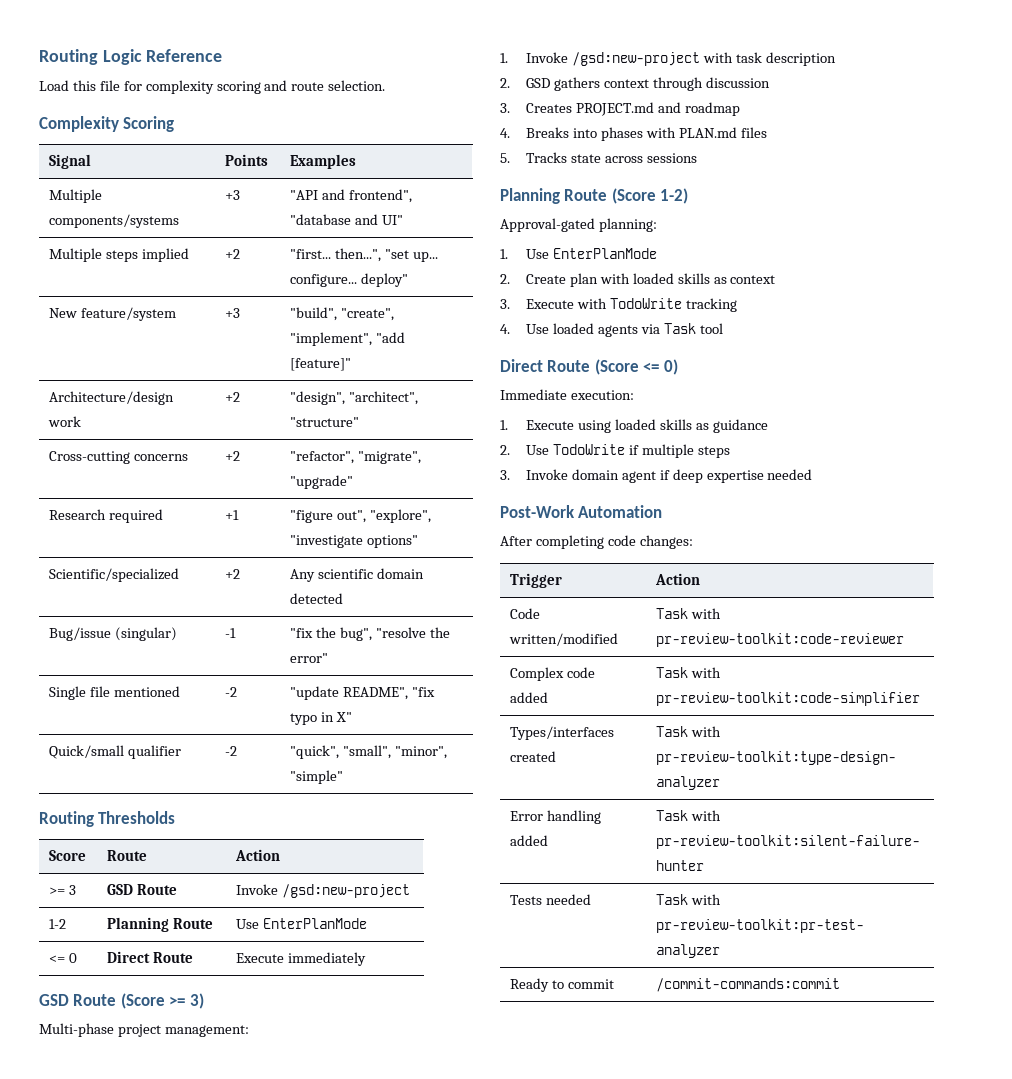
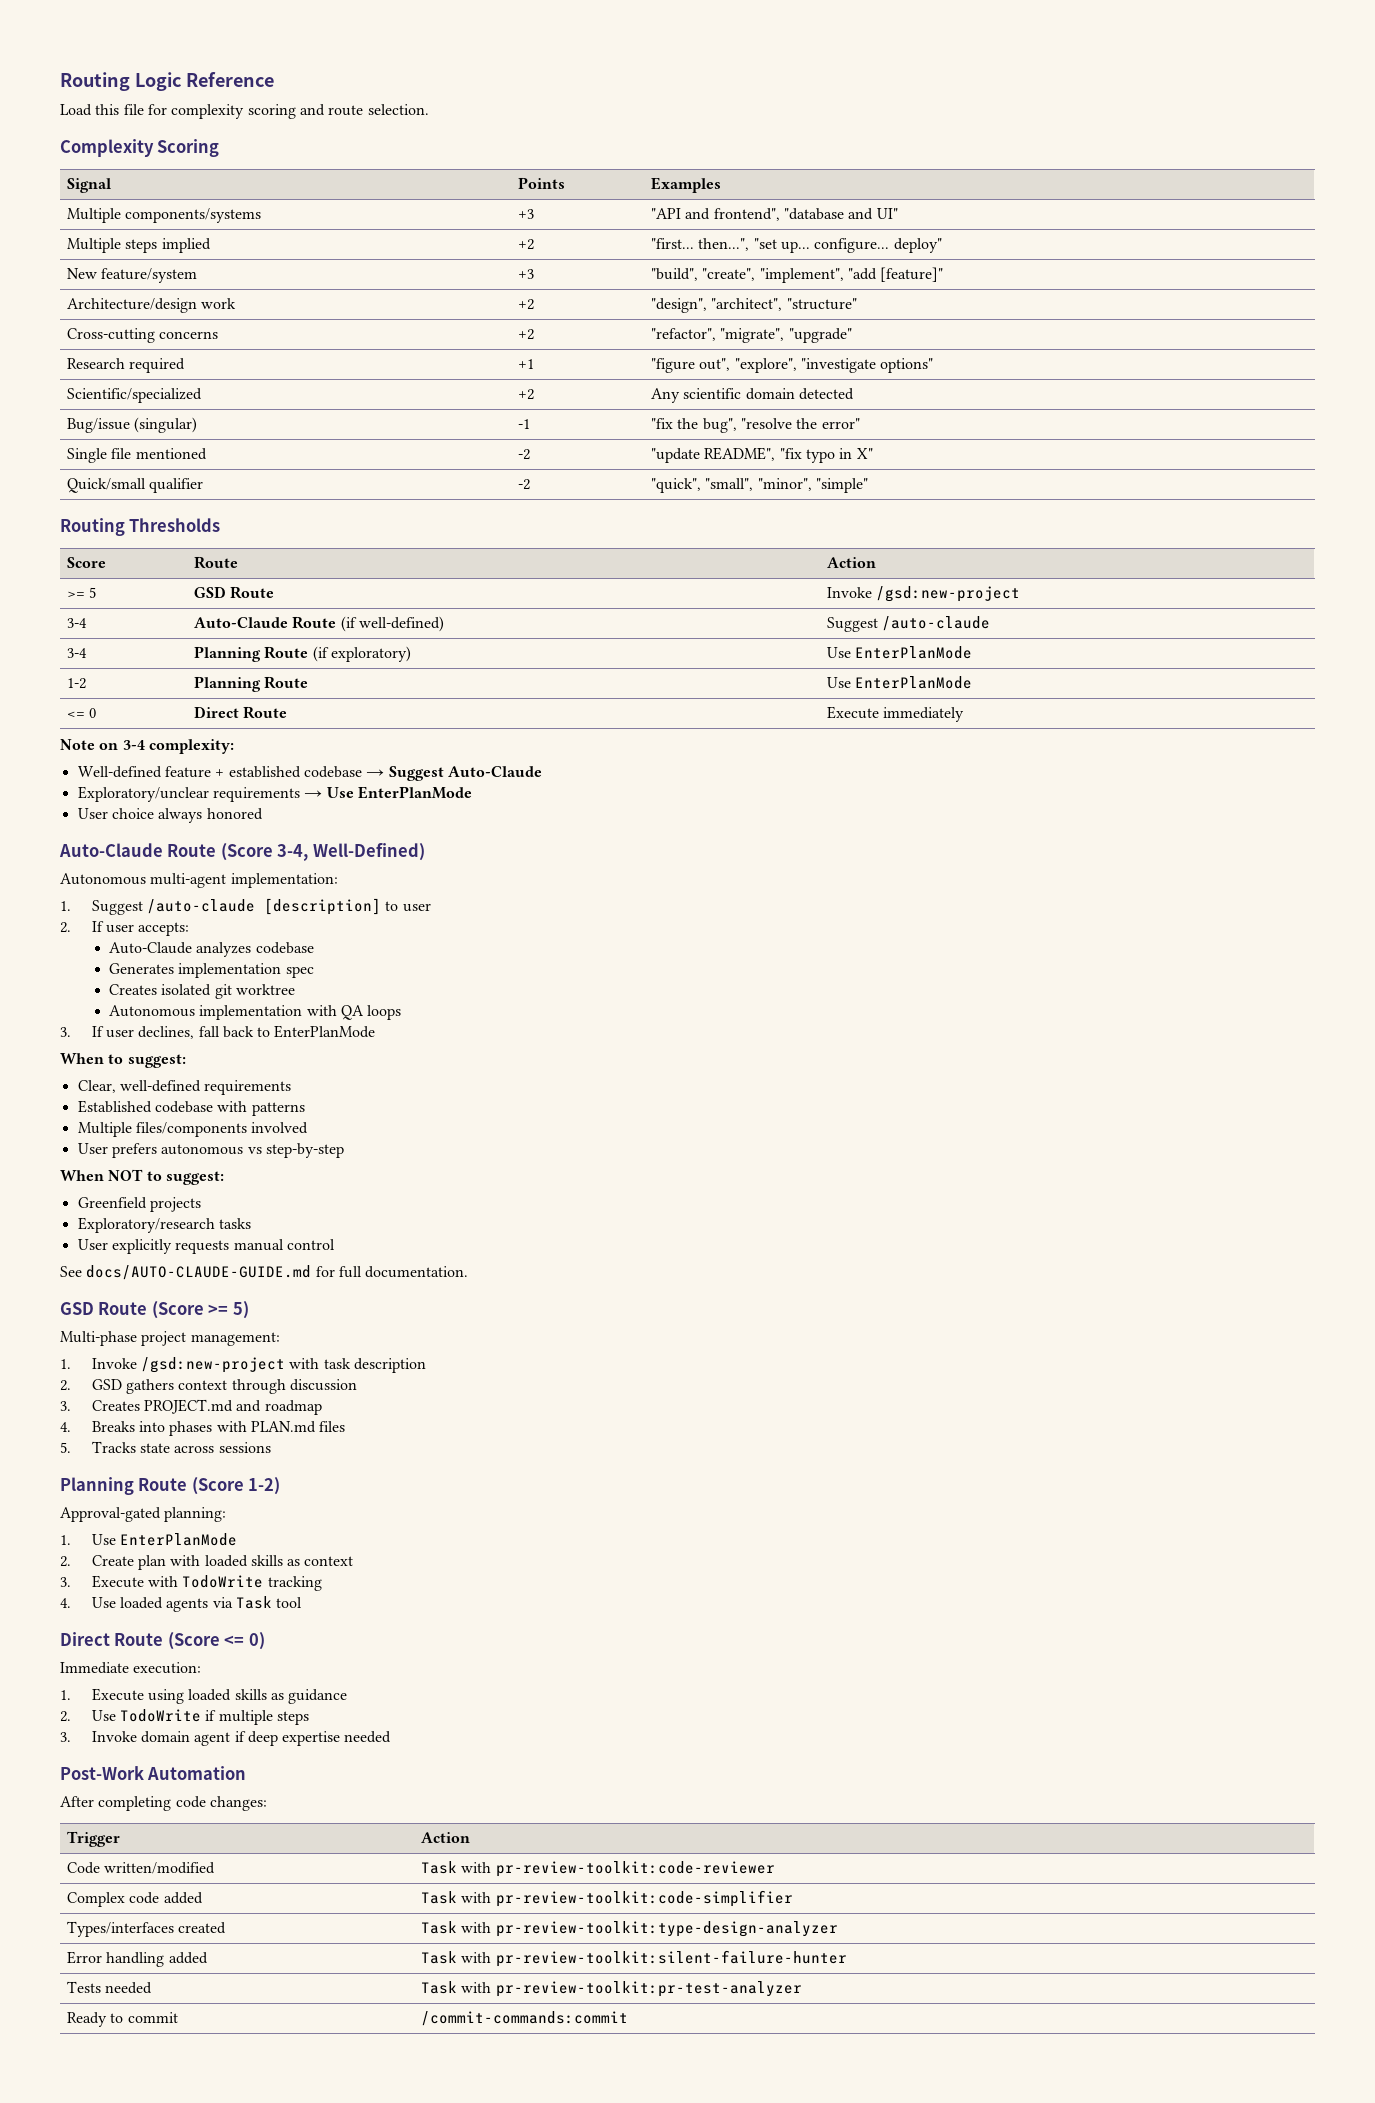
- >= 3 | GSD Route | Invoke /gsd:new-project
+ >= 5 | GSD Route | Invoke /gsd:new-project
+ 3-4 | Auto-Claude Route (if well-defined) | Suggest /auto-claude
+ 3-4 | Planning Route (if exploratory) | Use EnterPlanMode
+ Note on 3-4 complexity:
+ Well-defined feature + established codebase → Suggest Auto-Claude
+ Exploratory/unclear requirements → Use EnterPlanMode
+ User choice always honored
+ Auto-Claude Route (Score 3-4, Well-Defined)
+ Autonomous multi-agent implementation:
+ 1. Suggest /auto-claude [description] to user
+ 2. If user accepts:
+ Auto-Claude analyzes codebase
+ Generates implementation spec
+ Creates isolated git worktree
+ Autonomous implementation with QA loops
+ 3. If user declines, fall back to EnterPlanMode
+ When to suggest:
+ Clear, well-defined requirements
+ Established codebase with patterns
+ Multiple files/components involved
+ User prefers autonomous vs step-by-step
+ When NOT to suggest:
+ Greenfield projects
+ Exploratory/research tasks
+ User explicitly requests manual control
+ See docs/AUTO-CLAUDE-GUIDE.md for full documentation.
- GSD Route (Score >= 3)
+ GSD Route (Score >= 5)

